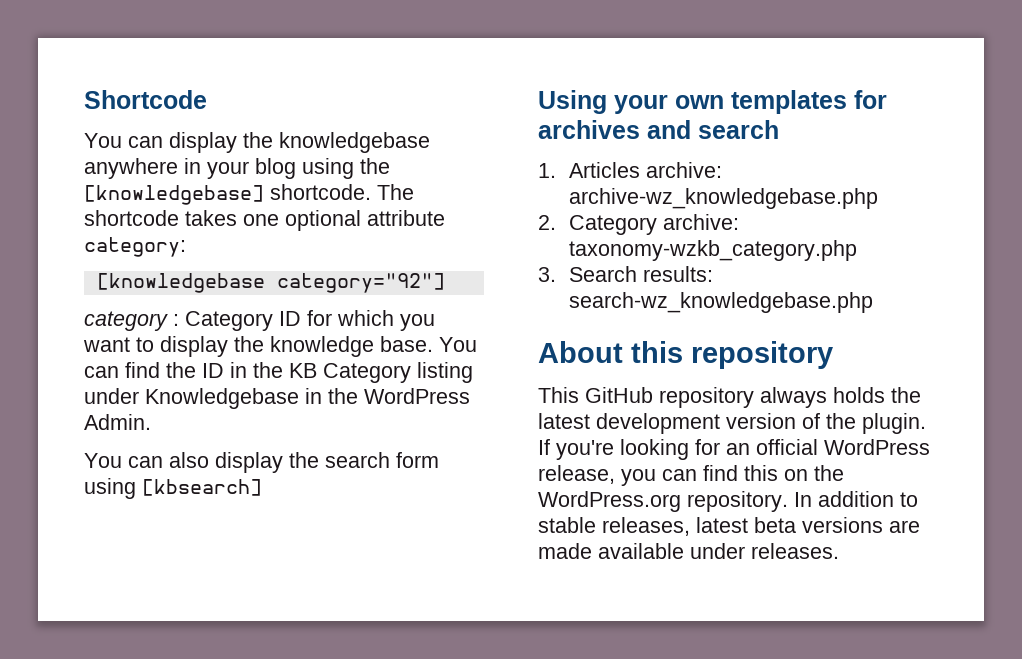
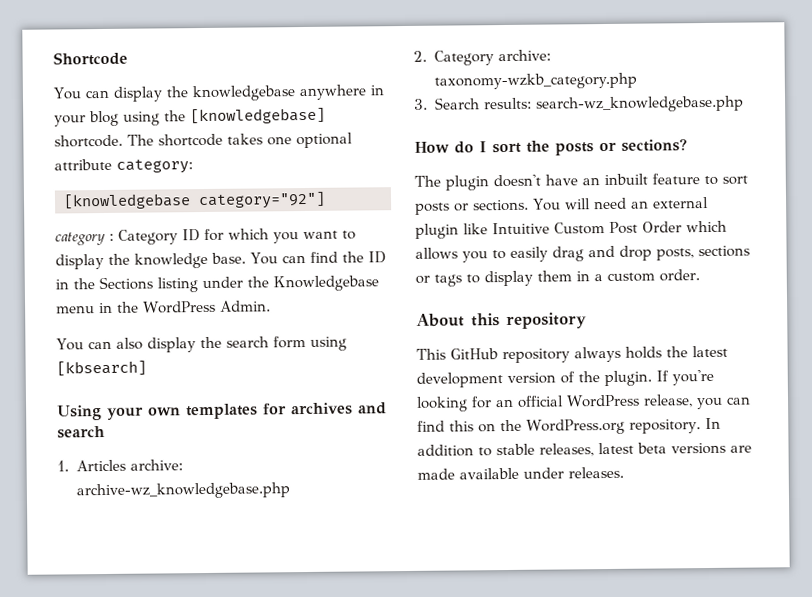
- You can find the ID in the KB Category listing under Knowledgebase in the WordPress Admin.
+ You can find the ID in the Sections listing under the Knowledgebase menu in the WordPress Admin.
+ How do I sort the posts or sections?
+ The plugin doesn't have an inbuilt feature to sort posts or sections. You will need an external plugin like Intuitive Custom Post Order which allows you to easily drag and drop posts, sections or tags to display them in a custom order.

